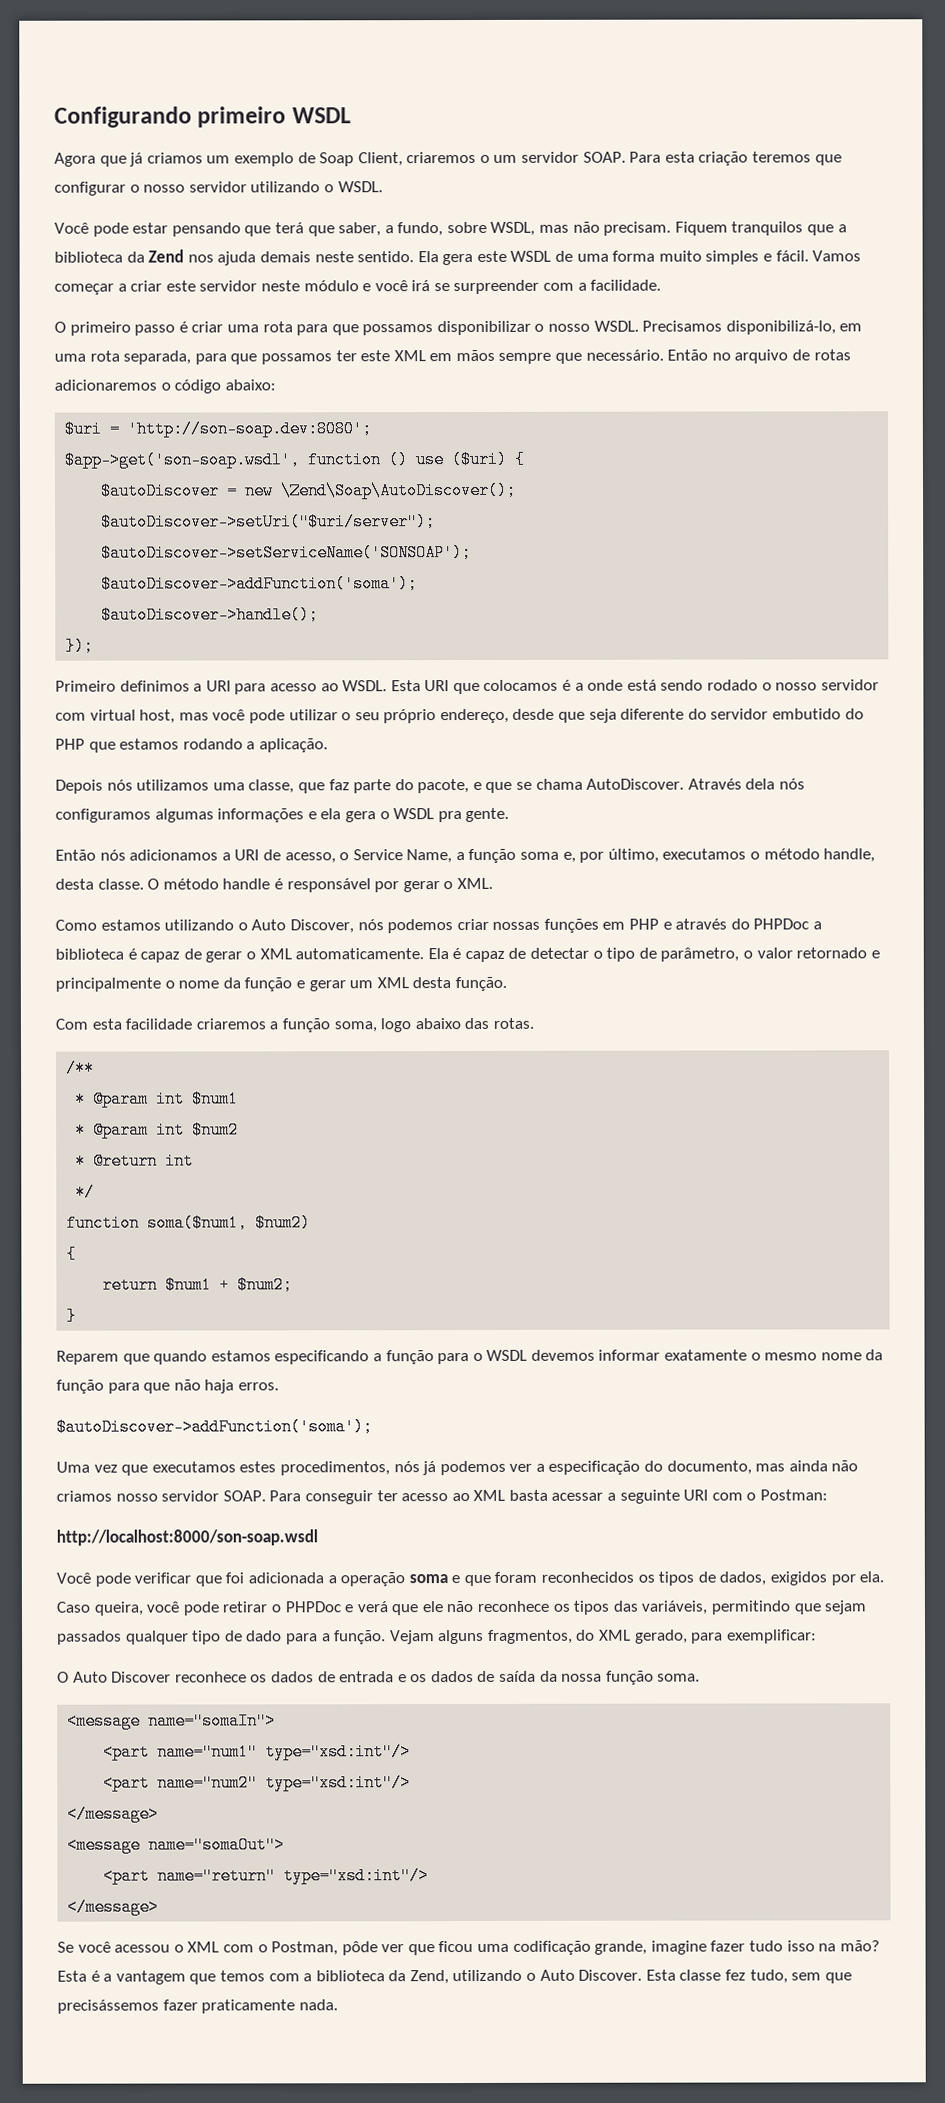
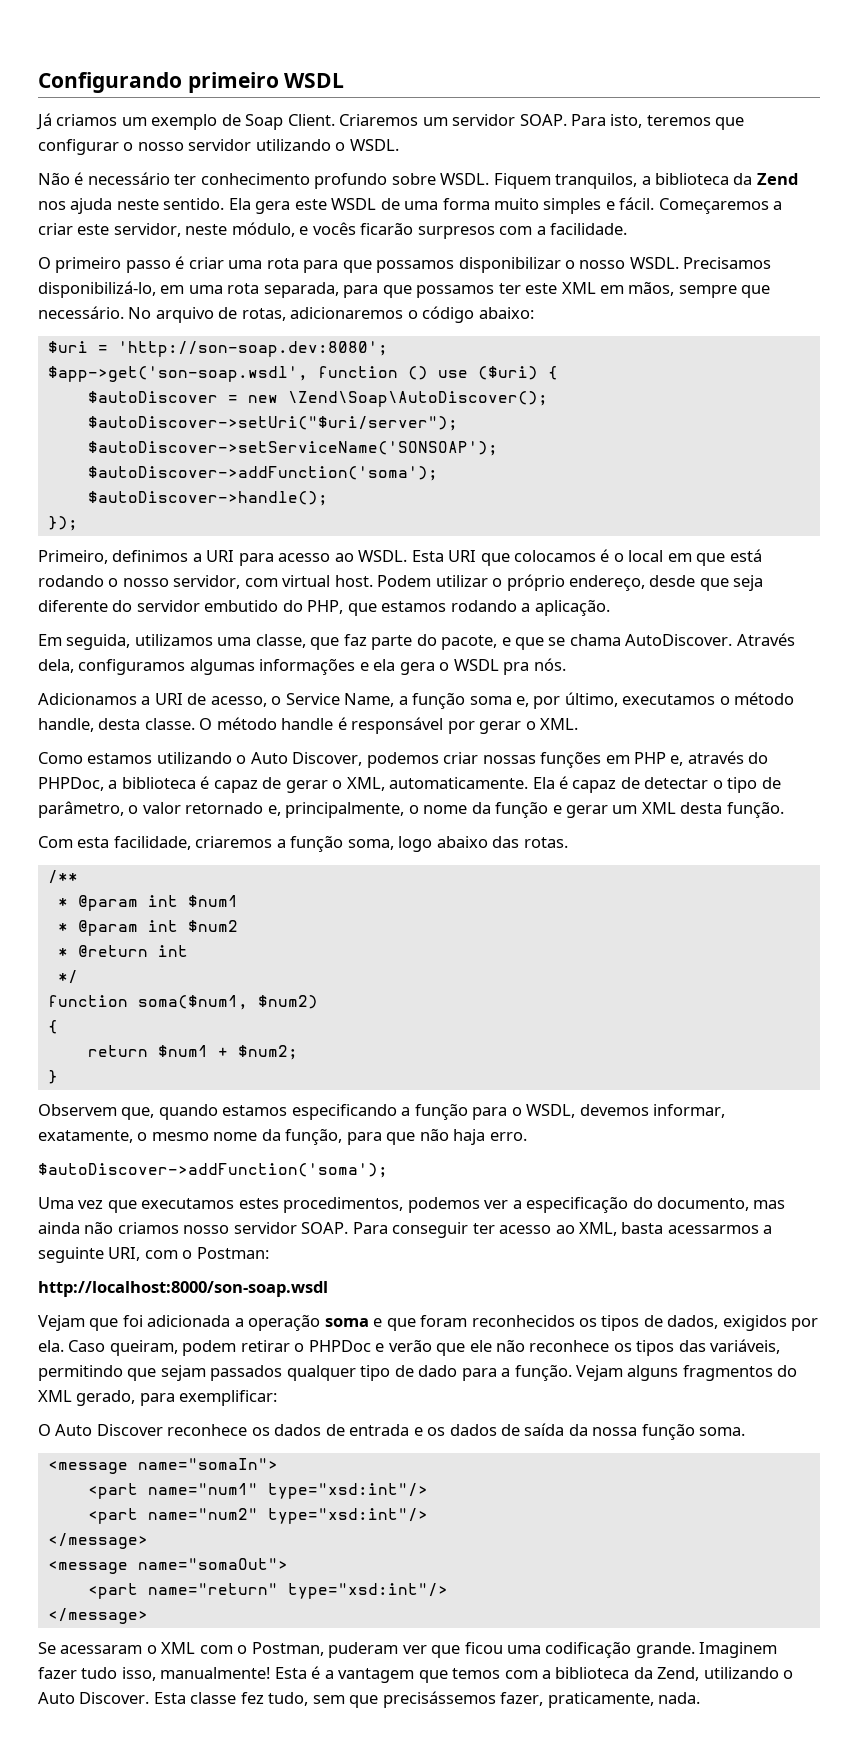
- Agora que já criamos um exemplo de Soap Client, criaremos o um servidor SOAP.
+ Já criamos um exemplo de Soap Client. Criaremos um servidor SOAP.
- Para esta criação teremos que configurar o nosso servidor utilizando o WSDL.
+ Para isto, teremos que configurar o nosso servidor utilizando o WSDL.
- Você pode estar pensando que terá que saber, a fundo, sobre WSDL, mas não precisam. Fiquem tranquilos que a biblioteca da Zend nos ajuda demais neste sentido.
+ Não é necessário ter conhecimento profundo sobre WSDL. Fiquem tranquilos, a biblioteca da Zend nos ajuda neste sentido.
- Vamos começar a criar este servidor neste módulo e você irá se surpreender com a facilidade.
+ Começaremos a criar este servidor, neste módulo, e vocês ficarão surpresos com a facilidade.
- Precisamos disponibilizá-lo, em uma rota separada, para que possamos ter este XML em mãos sempre que necessário.
+ Precisamos disponibilizá-lo, em uma rota separada, para que possamos ter este XML em mãos, sempre que necessário.
- Então no arquivo de rotas adicionaremos o código abaixo:
+ No arquivo de rotas, adicionaremos o código abaixo:
- Primeiro definimos a URI para acesso ao WSDL.
+ Primeiro, definimos a URI para acesso ao WSDL.
- Esta URI que colocamos é a onde está sendo rodado o nosso servidor com virtual host, mas você pode utilizar o seu próprio endereço, desde que seja diferente do servidor embutido do PHP que estamos rodando a aplicação.
+ Esta URI que colocamos é o local em que está rodando o nosso servidor, com virtual host. Podem utilizar o próprio endereço, desde que seja diferente do servidor embutido do PHP, que estamos rodando a aplicação.
- Depois nós utilizamos uma classe, que faz parte do pacote, e que se chama AutoDiscover.
+ Em seguida, utilizamos uma classe, que faz parte do pacote, e que se chama AutoDiscover.
- Através dela nós configuramos algumas informações e ela gera o WSDL pra gente.
- Então nós adicionamos a URI de acesso, o Service Name, a função soma e, por último, executamos o método handle, desta classe.
+ Através dela, configuramos algumas informações e ela gera o WSDL pra nós.
+ Adicionamos a URI de acesso, o Service Name, a função soma e, por último, executamos o método handle, desta classe.
- Como estamos utilizando o Auto Discover, nós podemos criar nossas funções em PHP e através do PHPDoc a biblioteca é capaz de gerar o XML automaticamente.
+ Como estamos utilizando o Auto Discover, podemos criar nossas funções em PHP e, através do PHPDoc, a biblioteca é capaz de gerar o XML, automaticamente.
- Ela é capaz de detectar o tipo de parâmetro, o valor retornado e principalmente o nome da função e gerar um XML desta função.
+ Ela é capaz de detectar o tipo de parâmetro, o valor retornado e, principalmente, o nome da função e gerar um XML desta função.
- Com esta facilidade criaremos a função soma, logo abaixo das rotas.
+ Com esta facilidade, criaremos a função soma, logo abaixo das rotas.
- Reparem que quando estamos especificando a função para o WSDL devemos informar exatamente o mesmo nome da função para que não haja erros.
+ Observem que, quando estamos especificando a função para o WSDL, devemos informar, exatamente, o mesmo nome da função, para que não haja erro.
- Uma vez que executamos estes procedimentos, nós já podemos ver a especificação do documento, mas ainda não criamos nosso servidor SOAP.
+ Uma vez que executamos estes procedimentos, podemos ver a especificação do documento, mas ainda não criamos nosso servidor SOAP.
- Para conseguir ter acesso ao XML basta acessar a seguinte URI com o Postman:
+ Para conseguir ter acesso ao XML, basta acessarmos a seguinte URI, com o Postman:
- Você pode verificar que foi adicionada a operação soma e que foram reconhecidos os tipos de dados, exigidos por ela.
+ Vejam que foi adicionada a operação soma e que foram reconhecidos os tipos de dados, exigidos por ela.
- Caso queira, você pode retirar o PHPDoc e verá que ele não reconhece os tipos das variáveis, permitindo que sejam passados qualquer tipo de dado para a função.
+ Caso queiram, podem retirar o PHPDoc e verão que ele não reconhece os tipos das variáveis, permitindo que sejam passados qualquer tipo de dado para a função.
- Vejam alguns fragmentos, do XML gerado, para exemplificar:
+ Vejam alguns fragmentos do XML gerado, para exemplificar:
- Se você acessou o XML com o Postman, pôde ver que ficou uma codificação grande, imagine fazer tudo isso na mão?
+ Se acessaram o XML com o Postman, puderam ver que ficou uma codificação grande. Imaginem fazer tudo isso, manualmente!
- Esta classe fez tudo, sem que precisássemos fazer praticamente nada.
+ Esta classe fez tudo, sem que precisássemos fazer, praticamente, nada.

